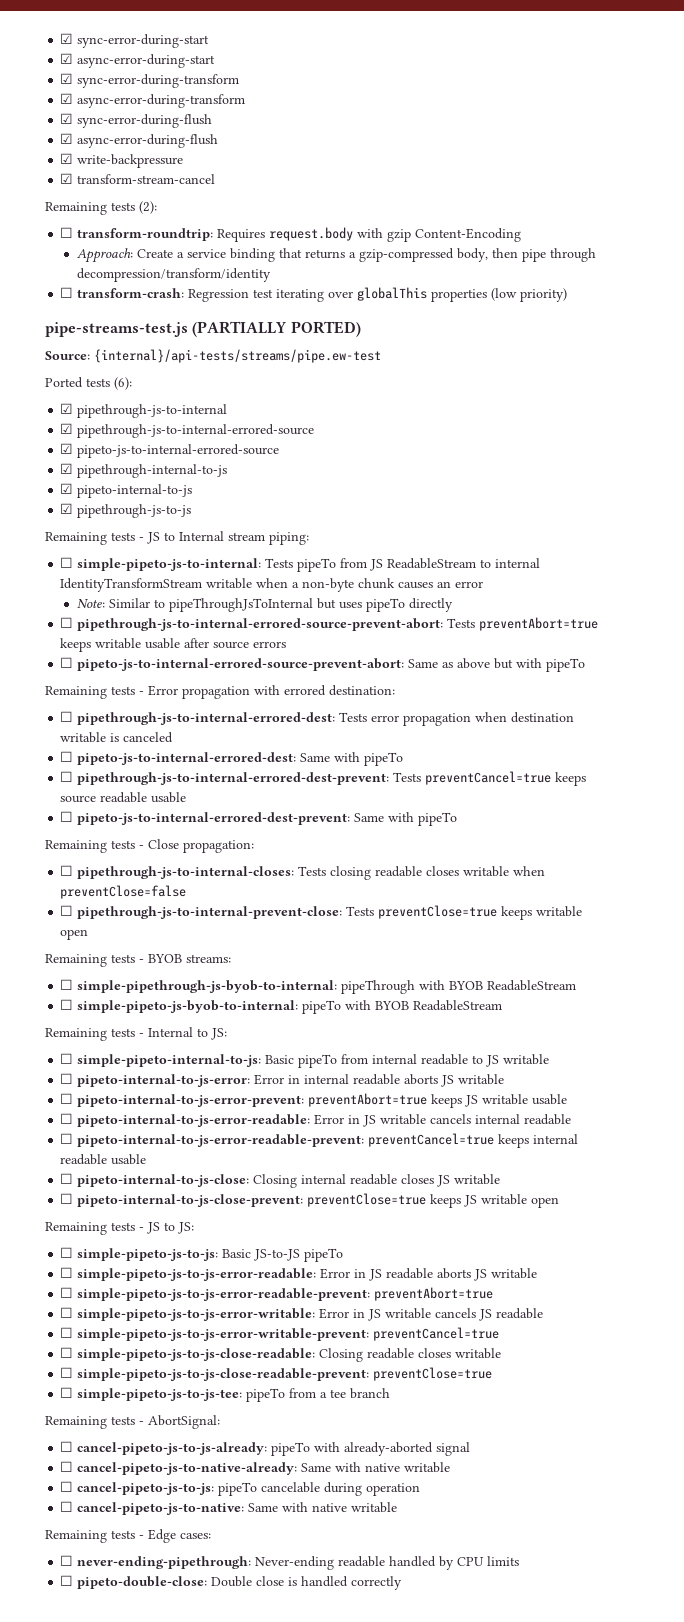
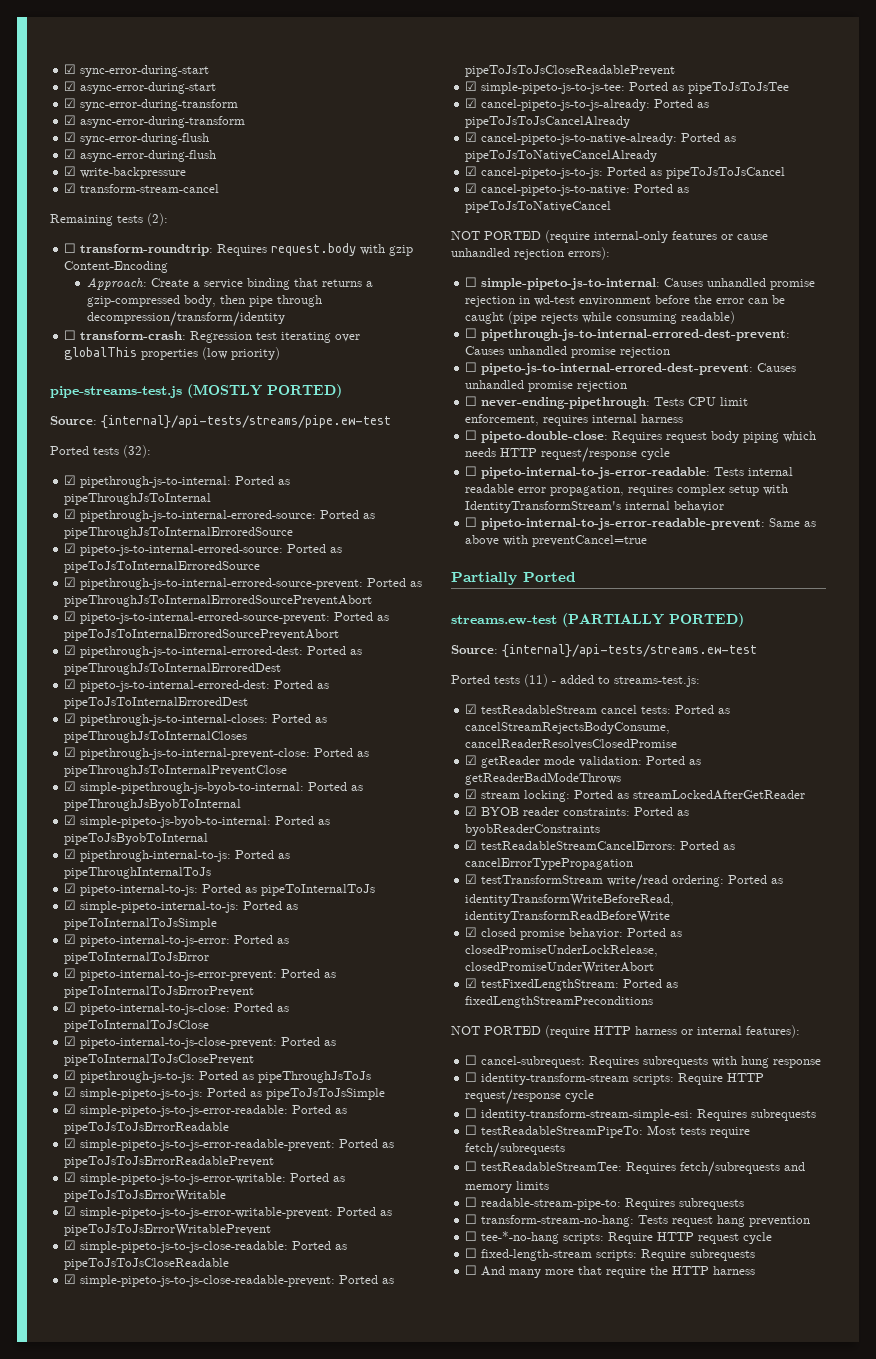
- pipe-streams-test.js (PARTIALLY PORTED)
+ pipe-streams-test.js (MOSTLY PORTED)
- Ported tests (6):
- ☑ pipethrough-js-to-internal
- ☑ pipethrough-js-to-internal-errored-source
- ☑ pipeto-js-to-internal-errored-source
- ☑ pipethrough-internal-to-js
- ☑ pipeto-internal-to-js
- ☑ pipethrough-js-to-js
- Remaining tests - JS to Internal stream piping:
- ☐ simple-pipeto-js-to-internal: Tests pipeTo from JS ReadableStream to internal IdentityTransformStream writable when a non-byte chunk causes an error
- Note: Similar to pipeThroughJsToInternal but uses pipeTo directly
- ☐ pipethrough-js-to-internal-errored-source-prevent-abort: Tests preventAbort=true keeps writable usable after source errors
- ☐ pipeto-js-to-internal-errored-source-prevent-abort: Same as above but with pipeTo
- Remaining tests - Error propagation with errored destination:
- ☐ pipethrough-js-to-internal-errored-dest: Tests error propagation when destination writable is canceled
- ☐ pipeto-js-to-internal-errored-dest: Same with pipeTo
- ☐ pipethrough-js-to-internal-errored-dest-prevent: Tests preventCancel=true keeps source readable usable
- ☐ pipeto-js-to-internal-errored-dest-prevent: Same with pipeTo
- Remaining tests - Close propagation:
- ☐ pipethrough-js-to-internal-closes: Tests closing readable closes writable when preventClose=false
- ☐ pipethrough-js-to-internal-prevent-close: Tests preventClose=true keeps writable open
- Remaining tests - BYOB streams:
- ☐ simple-pipethrough-js-byob-to-internal: pipeThrough with BYOB ReadableStream
- ☐ simple-pipeto-js-byob-to-internal: pipeTo with BYOB ReadableStream
- Remaining tests - Internal to JS:
- ☐ simple-pipeto-internal-to-js: Basic pipeTo from internal readable to JS writable
- ☐ pipeto-internal-to-js-error: Error in internal readable aborts JS writable
- ☐ pipeto-internal-to-js-error-prevent: preventAbort=true keeps JS writable usable
- ☐ pipeto-internal-to-js-error-readable: Error in JS writable cancels internal readable
- ☐ pipeto-internal-to-js-error-readable-prevent: preventCancel=true keeps internal readable usable
- ☐ pipeto-internal-to-js-close: Closing internal readable closes JS writable
- ☐ pipeto-internal-to-js-close-prevent: preventClose=true keeps JS writable open
- Remaining tests - JS to JS:
- ☐ simple-pipeto-js-to-js: Basic JS-to-JS pipeTo
- ☐ simple-pipeto-js-to-js-error-readable: Error in JS readable aborts JS writable
- ☐ simple-pipeto-js-to-js-error-readable-prevent: preventAbort=true
- ☐ simple-pipeto-js-to-js-error-writable: Error in JS writable cancels JS readable
- ☐ simple-pipeto-js-to-js-error-writable-prevent: preventCancel=true
- ☐ simple-pipeto-js-to-js-close-readable: Closing readable closes writable
- ☐ simple-pipeto-js-to-js-close-readable-prevent: preventClose=true
- ☐ simple-pipeto-js-to-js-tee: pipeTo from a tee branch
- Remaining tests - AbortSignal:
- ☐ cancel-pipeto-js-to-js-already: pipeTo with already-aborted signal
- ☐ cancel-pipeto-js-to-native-already: Same with native writable
- ☐ cancel-pipeto-js-to-js: pipeTo cancelable during operation
- ☐ cancel-pipeto-js-to-native: Same with native writable
- Remaining tests - Edge cases:
- ☐ never-ending-pipethrough: Never-ending readable handled by CPU limits
- ☐ pipeto-double-close: Double close is handled correctly
+ Ported tests (32):
+ ☑ pipethrough-js-to-internal: Ported as pipeThroughJsToInternal
+ ☑ pipethrough-js-to-internal-errored-source: Ported as pipeThroughJsToInternalErroredSource
+ ☑ pipeto-js-to-internal-errored-source: Ported as pipeToJsToInternalErroredSource
+ ☑ pipethrough-js-to-internal-errored-source-prevent: Ported as pipeThroughJsToInternalErroredSourcePreventAbort
+ ☑ pipeto-js-to-internal-errored-source-prevent: Ported as pipeToJsToInternalErroredSourcePreventAbort
+ ☑ pipethrough-js-to-internal-errored-dest: Ported as pipeThroughJsToInternalErroredDest
+ ☑ pipeto-js-to-internal-errored-dest: Ported as pipeToJsToInternalErroredDest
+ ☑ pipethrough-js-to-internal-closes: Ported as pipeThroughJsToInternalCloses
+ ☑ pipethrough-js-to-internal-prevent-close: Ported as pipeThroughJsToInternalPreventClose
+ ☑ simple-pipethrough-js-byob-to-internal: Ported as pipeThroughJsByobToInternal
+ ☑ simple-pipeto-js-byob-to-internal: Ported as pipeToJsByobToInternal
+ ☑ pipethrough-internal-to-js: Ported as pipeThroughInternalToJs
+ ☑ pipeto-internal-to-js: Ported as pipeToInternalToJs
+ ☑ simple-pipeto-internal-to-js: Ported as pipeToInternalToJsSimple
+ ☑ pipeto-internal-to-js-error: Ported as pipeToInternalToJsError
+ ☑ pipeto-internal-to-js-error-prevent: Ported as pipeToInternalToJsErrorPrevent
+ ☑ pipeto-internal-to-js-close: Ported as pipeToInternalToJsClose
+ ☑ pipeto-internal-to-js-close-prevent: Ported as pipeToInternalToJsClosePrevent
+ ☑ pipethrough-js-to-js: Ported as pipeThroughJsToJs
+ ☑ simple-pipeto-js-to-js: Ported as pipeToJsToJsSimple
+ ☑ simple-pipeto-js-to-js-error-readable: Ported as pipeToJsToJsErrorReadable
+ ☑ simple-pipeto-js-to-js-error-readable-prevent: Ported as pipeToJsToJsErrorReadablePrevent
+ ☑ simple-pipeto-js-to-js-error-writable: Ported as pipeToJsToJsErrorWritable
+ ☑ simple-pipeto-js-to-js-error-writable-prevent: Ported as pipeToJsToJsErrorWritablePrevent
+ ☑ simple-pipeto-js-to-js-close-readable: Ported as pipeToJsToJsCloseReadable
+ ☑ simple-pipeto-js-to-js-close-readable-prevent: Ported as pipeToJsToJsCloseReadablePrevent
+ ☑ simple-pipeto-js-to-js-tee: Ported as pipeToJsToJsTee
+ ☑ cancel-pipeto-js-to-js-already: Ported as pipeToJsToJsCancelAlready
+ ☑ cancel-pipeto-js-to-native-already: Ported as pipeToJsToNativeCancelAlready
+ ☑ cancel-pipeto-js-to-js: Ported as pipeToJsToJsCancel
+ ☑ cancel-pipeto-js-to-native: Ported as pipeToJsToNativeCancel
+ NOT PORTED (require internal-only features or cause unhandled rejection errors):
+ ☐ simple-pipeto-js-to-internal: Causes unhandled promise rejection in wd-test environment before the error can be caught (pipe rejects while consuming readable)
+ ☐ pipethrough-js-to-internal-errored-dest-prevent: Causes unhandled promise rejection
+ ☐ pipeto-js-to-internal-errored-dest-prevent: Causes unhandled promise rejection
+ ☐ never-ending-pipethrough: Tests CPU limit enforcement, requires internal harness
+ ☐ pipeto-double-close: Requires request body piping which needs HTTP request/response cycle
+ ☐ pipeto-internal-to-js-error-readable: Tests internal readable error propagation, requires complex setup with IdentityTransformStream's internal behavior
+ ☐ pipeto-internal-to-js-error-readable-prevent: Same as above with preventCancel=true
+ Partially Ported
+ streams.ew-test (PARTIALLY PORTED)
+ Source: {internal}/api-tests/streams.ew-test
+ Ported tests (11) - added to streams-test.js:
+ ☑ testReadableStream cancel tests: Ported as cancelStreamRejectsBodyConsume, cancelReaderResolvesClosedPromise
+ ☑ getReader mode validation: Ported as getReaderBadModeThrows
+ ☑ stream locking: Ported as streamLockedAfterGetReader
+ ☑ BYOB reader constraints: Ported as byobReaderConstraints
+ ☑ testReadableStreamCancelErrors: Ported as cancelErrorTypePropagation
+ ☑ testTransformStream write/read ordering: Ported as identityTransformWriteBeforeRead, identityTransformReadBeforeWrite
+ ☑ closed promise behavior: Ported as closedPromiseUnderLockRelease, closedPromiseUnderWriterAbort
+ ☑ testFixedLengthStream: Ported as fixedLengthStreamPreconditions
+ NOT PORTED (require HTTP harness or internal features):
+ ☐ cancel-subrequest: Requires subrequests with hung response
+ ☐ identity-transform-stream scripts: Require HTTP request/response cycle
+ ☐ identity-transform-stream-simple-esi: Requires subrequests
+ ☐ testReadableStreamPipeTo: Most tests require fetch/subrequests
+ ☐ testReadableStreamTee: Requires fetch/subrequests and memory limits
+ ☐ readable-stream-pipe-to: Requires subrequests
+ ☐ transform-stream-no-hang: Tests request hang prevention
+ ☐ tee-*-no-hang scripts: Require HTTP request cycle
+ ☐ fixed-length-stream scripts: Require subrequests
+ ☐ And many more that require the HTTP harness

